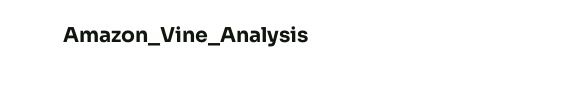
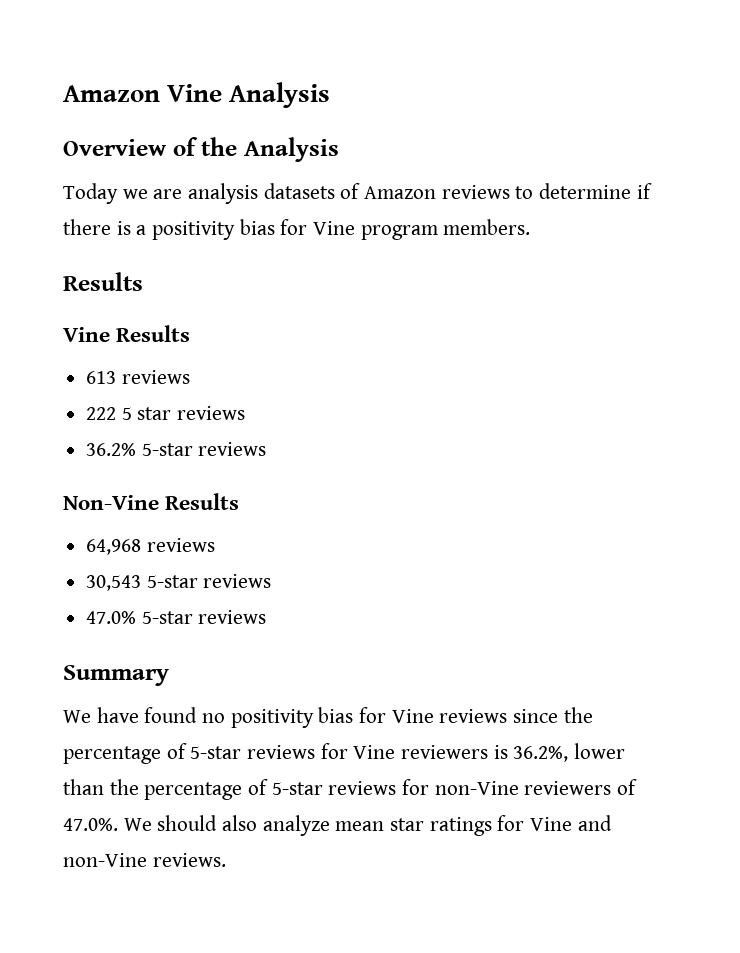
- Amazon_Vine_Analysis
+ Amazon Vine Analysis
+ Overview of the Analysis
+ Today we are analysis datasets of Amazon reviews to determine if there is a positivity bias for Vine program members.
+ Results
+ Vine Results
+ 613 reviews
+ 222 5 star reviews
+ 36.2% 5-star reviews
+ Non-Vine Results
+ 64,968 reviews
+ 30,543 5-star reviews
+ 47.0% 5-star reviews
+ Summary
+ We have found no positivity bias for Vine reviews since the percentage of 5-star reviews for Vine reviewers is 36.2%, lower than the percentage of 5-star reviews for non-Vine reviewers of 47.0%. We should also analyze mean star ratings for Vine and non-Vine reviews.

